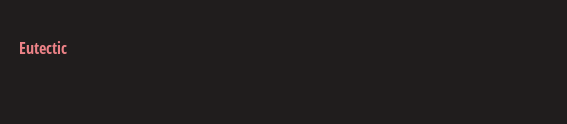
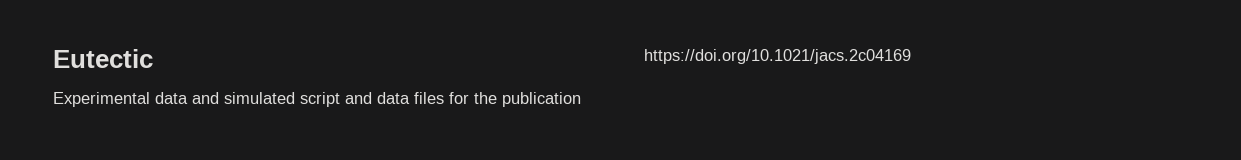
+ Experimental data and simulated script and data files for the publication https://doi.org/10.1021/jacs.2c04169

